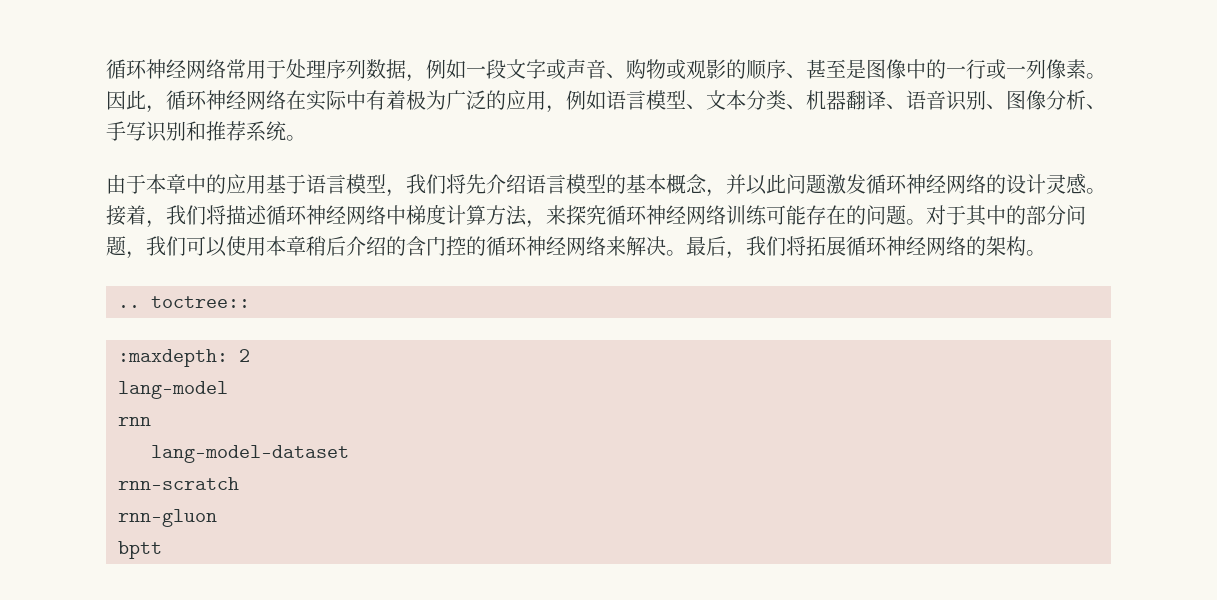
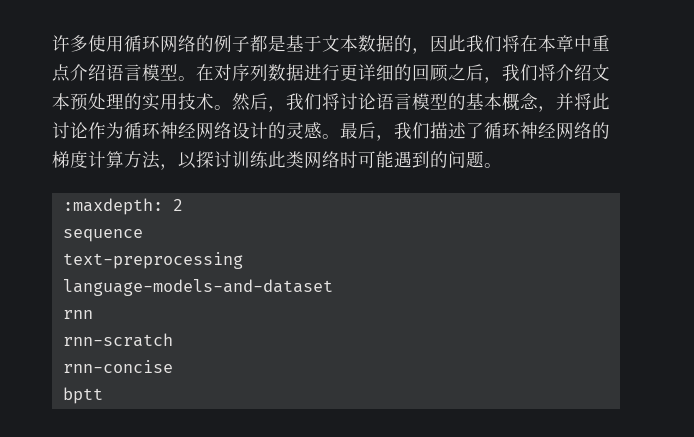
- 循环神经网络常用于处理序列数据，例如一段文字或声音、购物或观影的顺序、甚至是图像中的一行或一列像素。因此，循环神经网络在实际中有着极为广泛的应用，例如语言模型、文本分类、机器翻译、语音识别、图像分析、手写识别和推荐系统。
- 由于本章中的应用基于语言模型，我们将先介绍语言模型的基本概念，并以此问题激发循环神经网络的设计灵感。接着，我们将描述循环神经网络中梯度计算方法，来探究循环神经网络训练可能存在的问题。对于其中的部分问题，我们可以使用本章稍后介绍的含门控的循环神经网络来解决。最后，我们将拓展循环神经网络的架构。
- .. toctree::
+ 许多使用循环网络的例子都是基于文本数据的，因此我们将在本章中重点介绍语言模型。在对序列数据进行更详细的回顾之后，我们将介绍文本预处理的实用技术。然后，我们将讨论语言模型的基本概念，并将此讨论作为循环神经网络设计的灵感。最后，我们描述了循环神经网络的梯度计算方法，以探讨训练此类网络时可能遇到的问题。
- lang-model
+ sequence
+ text-preprocessing
+ language-models-and-dataset
- lang-model-dataset
- rnn-gluon
+ rnn-concise

